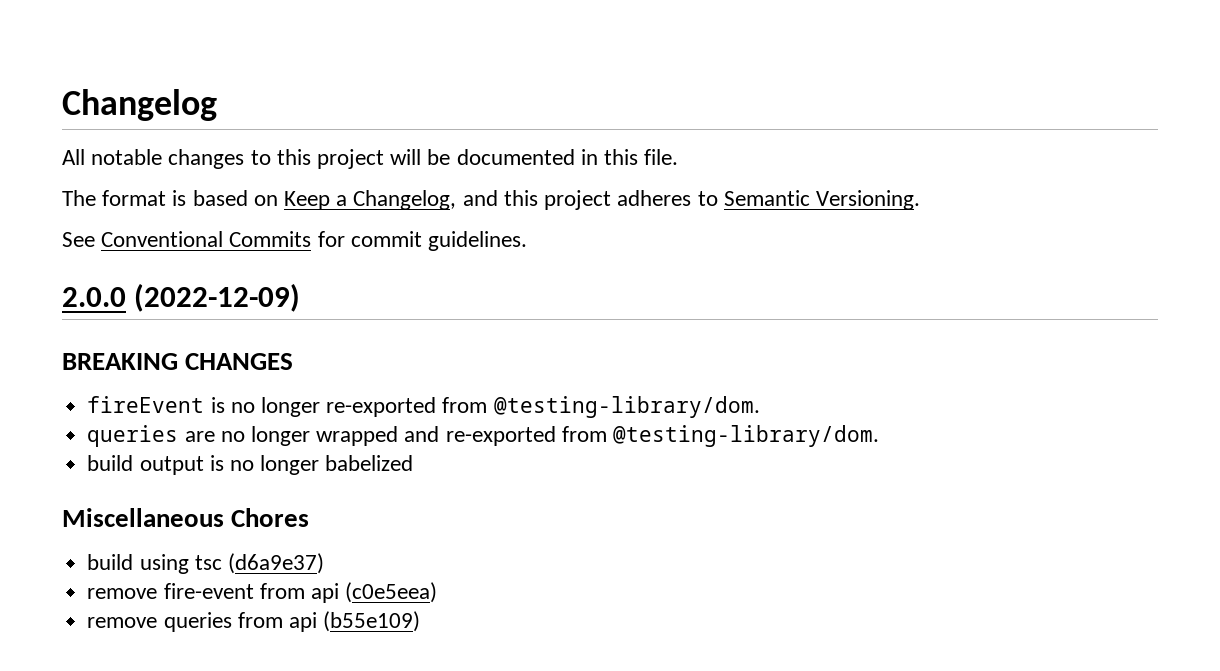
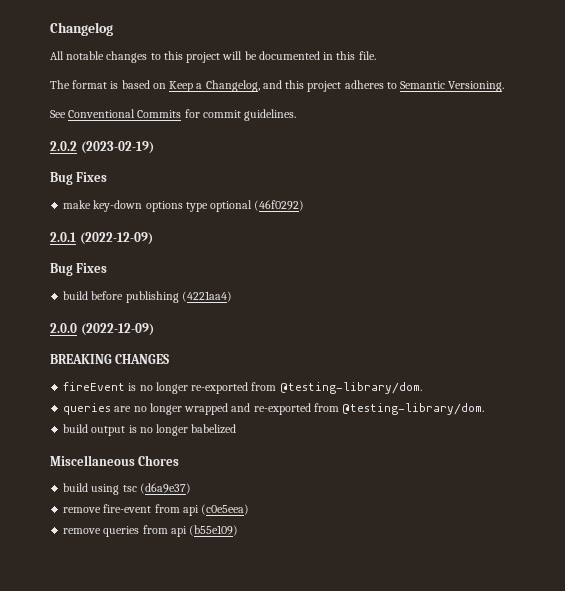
+ 2.0.2 (2023-02-19)
+ Bug Fixes
+ make key-down options type optional (46f0292)
+ 2.0.1 (2022-12-09)
+ Bug Fixes
+ build before publishing (4221aa4)

